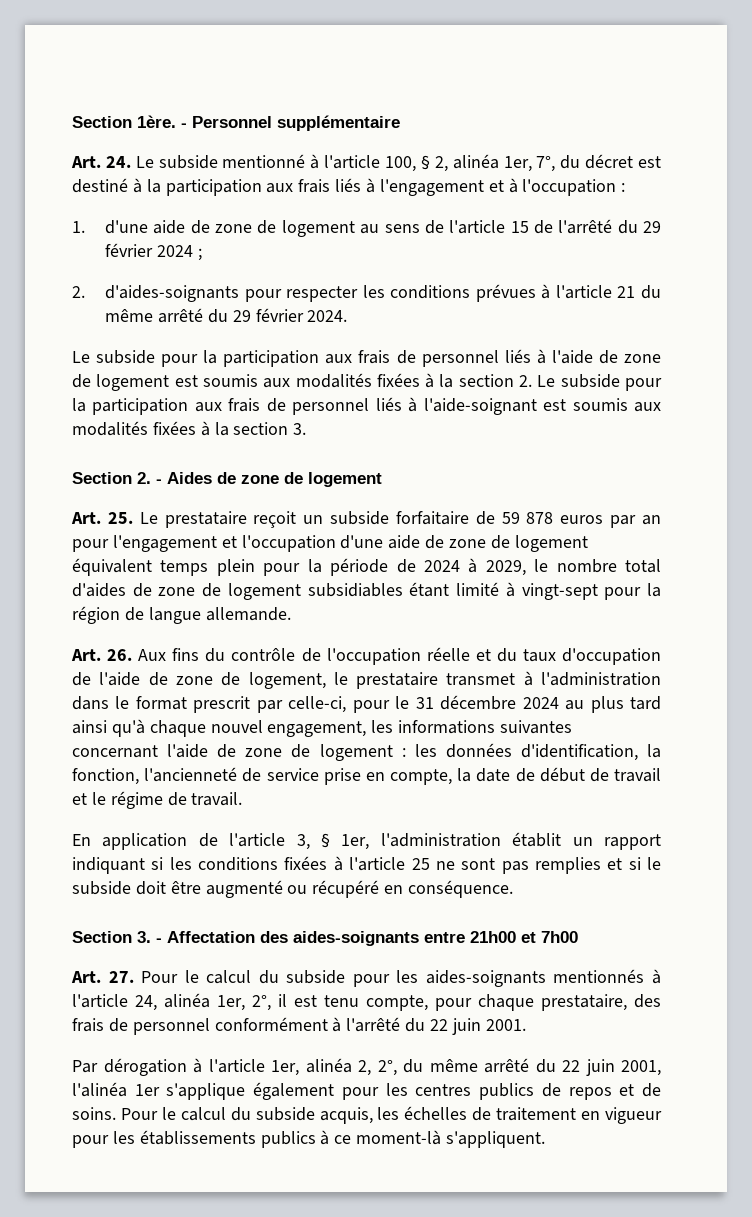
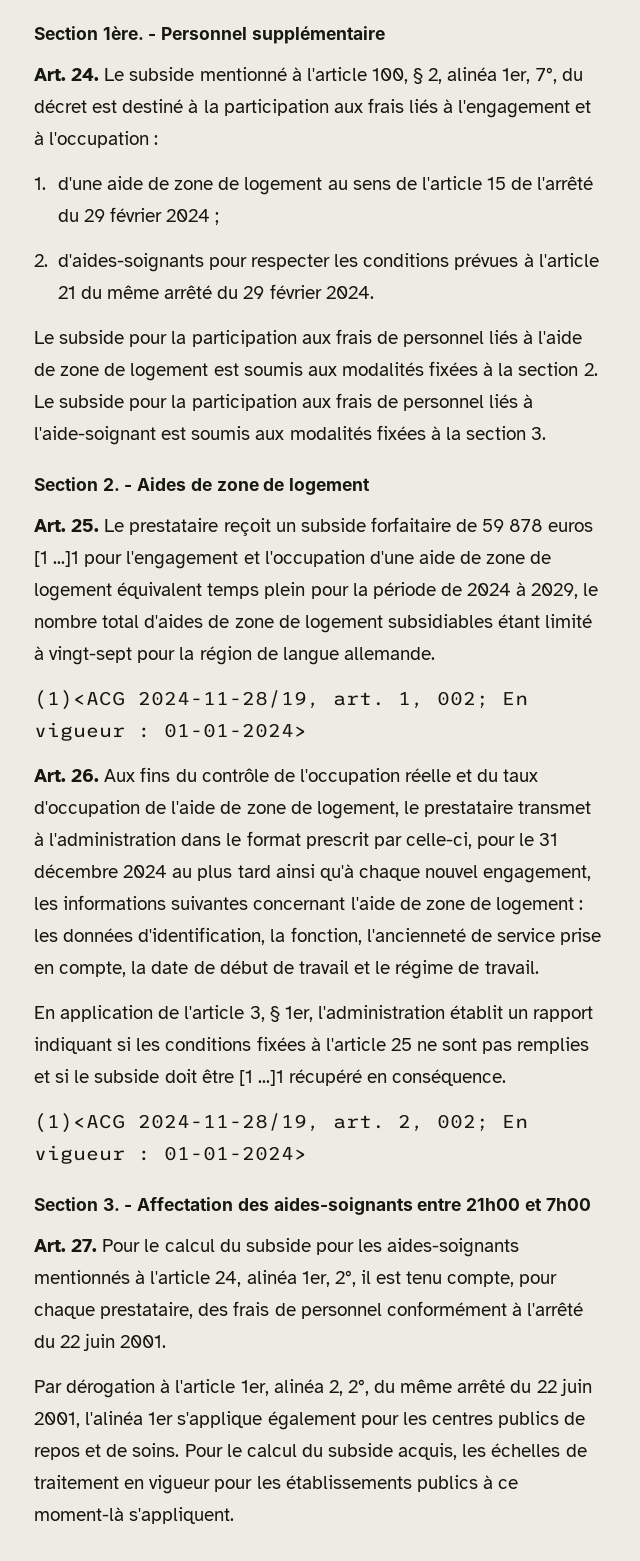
- Art. 25. Le prestataire reçoit un subside forfaitaire de 59 878 euros par an pour l'engagement et l'occupation d'une aide de zone de logement équivalent temps plein pour la période de 2024 à 2029, le nombre total d'aides de zone de logement subsidiables étant limité à vingt-sept pour la région de langue allemande.
+ Art. 25. Le prestataire reçoit un subside forfaitaire de 59 878 euros [1 ...]1 pour l'engagement et l'occupation d'une aide de zone de logement équivalent temps plein pour la période de 2024 à 2029, le nombre total d'aides de zone de logement subsidiables étant limité à vingt-sept pour la région de langue allemande.
+ (1)<ACG 2024-11-28/19, art. 1, 002; En vigueur : 01-01-2024>
- En application de l'article 3, § 1er, l'administration établit un rapport indiquant si les conditions fixées à l'article 25 ne sont pas remplies et si le subside doit être augmenté ou récupéré en conséquence.
+ En application de l'article 3, § 1er, l'administration établit un rapport indiquant si les conditions fixées à l'article 25 ne sont pas remplies et si le subside doit être [1 ...]1 récupéré en conséquence.
+ (1)<ACG 2024-11-28/19, art. 2, 002; En vigueur : 01-01-2024>

